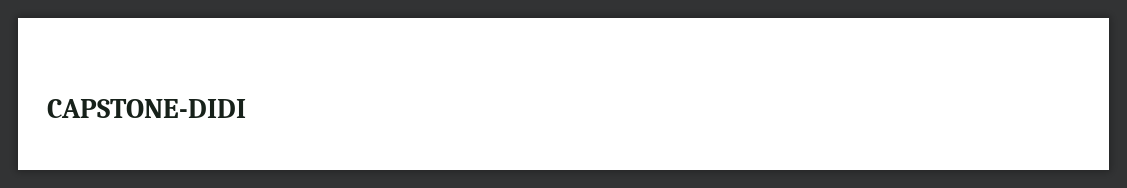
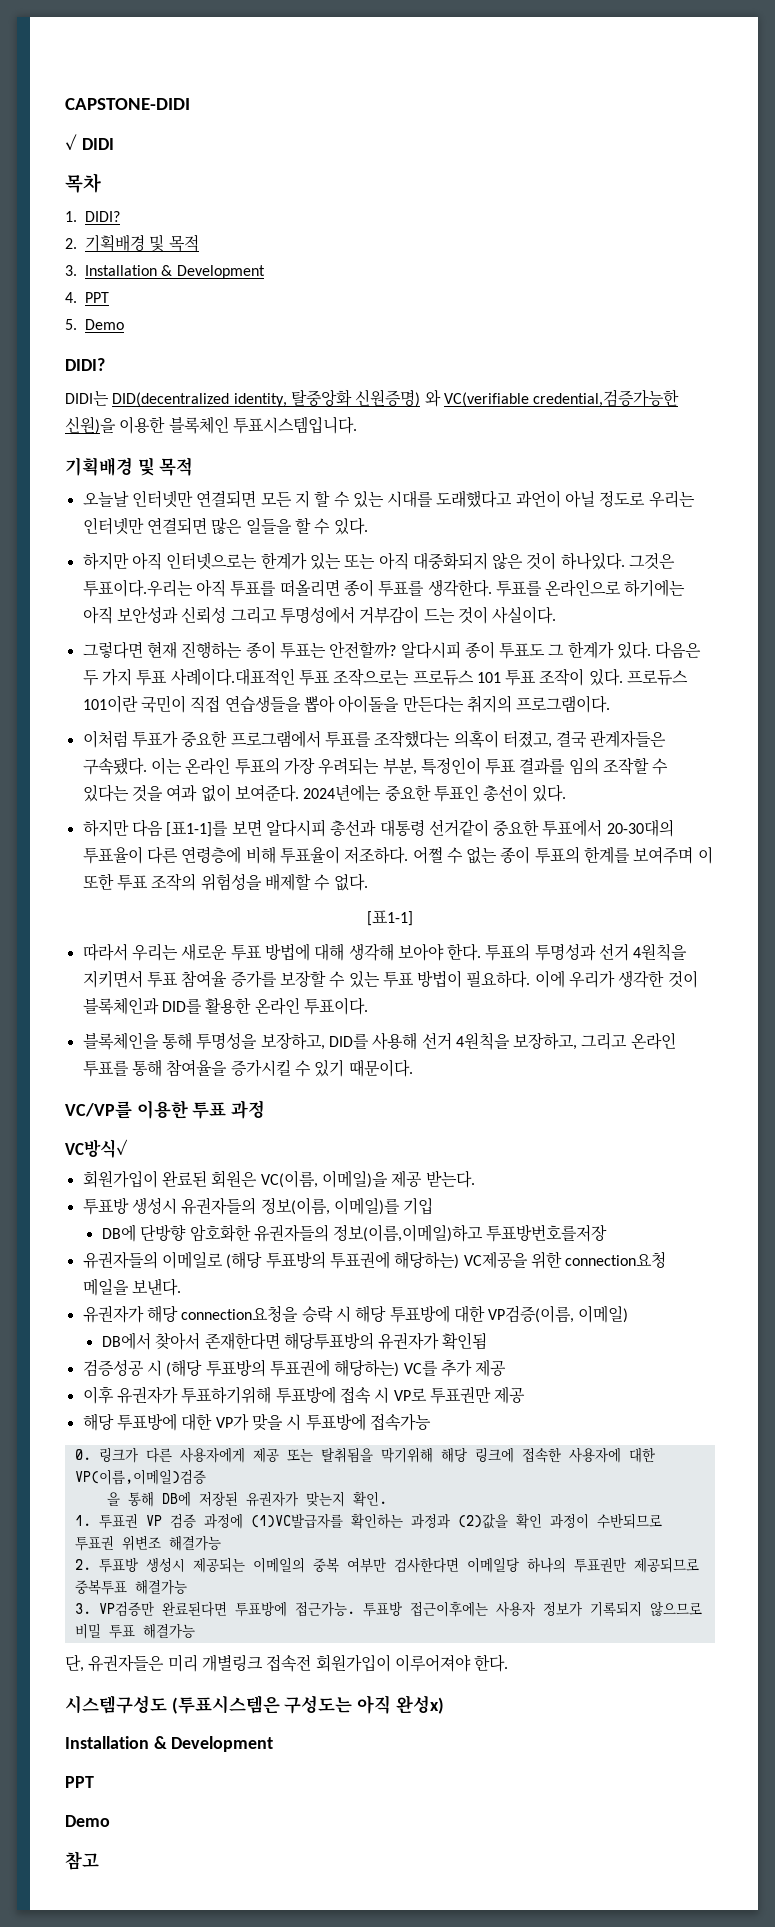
+ ✓ DIDI
+ 목차
+ 1. DIDI?
+ 2. 기획배경 및 목적
+ 3. Installation & Development
+ 4. PPT
+ 5. Demo
+ DIDI?
+ DIDI는 DID(decentralized identity, 탈중앙화 신원증명) 와 VC(verifiable credential,검증가능한 신원)을 이용한 블록체인 투표시스템입니다.
+ 기획배경 및 목적
+ 오늘날 인터넷만 연결되면 모든 지 할 수 있는 시대를 도래했다고 과언이 아닐 정도로 우리는 인터넷만 연결되면 많은 일들을 할 수 있다.
+ 하지만 아직 인터넷으로는 한계가 있는 또는 아직 대중화되지 않은 것이 하나있다. 그것은 투표이다.우리는 아직 투표를 떠올리면 종이 투표를 생각한다. 투표를 온라인으로 하기에는 아직 보안성과 신뢰성 그리고 투명성에서 거부감이 드는 것이 사실이다.
+ 그렇다면 현재 진행하는 종이 투표는 안전할까? 알다시피 종이 투표도 그 한계가 있다. 다음은 두 가지 투표 사례이다.대표적인 투표 조작으로는 프로듀스 101 투표 조작이 있다. 프로듀스 101이란 국민이 직접 연습생들을 뽑아 아이돌을 만든다는 취지의 프로그램이다.
+ 이처럼 투표가 중요한 프로그램에서 투표를 조작했다는 의혹이 터졌고, 결국 관계자들은 구속됐다. 이는 온라인 투표의 가장 우려되는 부분, 특정인이 투표 결과를 임의 조작할 수 있다는 것을 여과 없이 보여준다. 2024년에는 중요한 투표인 총선이 있다.
+ 하지만 다음 [표1-1]를 보면 알다시피 총선과 대통령 선거같이 중요한 투표에서 20-30대의 투표율이 다른 연령층에 비해 투표율이 저조하다. 어쩔 수 없는 종이 투표의 한계를 보여주며 이 또한 투표 조작의 위험성을 배제할 수 없다.
+ [표1-1]
+ 따라서 우리는 새로운 투표 방법에 대해 생각해 보아야 한다. 투표의 투명성과 선거 4원칙을 지키면서 투표 참여율 증가를 보장할 수 있는 투표 방법이 필요하다. 이에 우리가 생각한 것이 블록체인과 DID를 활용한 온라인 투표이다.
+ 블록체인을 통해 투명성을 보장하고, DID를 사용해 선거 4원칙을 보장하고, 그리고 온라인 투표를 통해 참여율을 증가시킬 수 있기 때문이다.
+ VC/VP를 이용한 투표 과정
+ VC방식✓
+ 회원가입이 완료된 회원은 VC(이름, 이메일)을 제공 받는다.
+ 투표방 생성시 유권자들의 정보(이름, 이메일)를 기입
+ DB에 단방향 암호화한 유권자들의 정보(이름,이메일)하고 투표방번호를저장
+ 유권자들의 이메일로 (해당 투표방의 투표권에 해당하는) VC제공을 위한 connection요청 메일을 보낸다.
+ 유권자가 해당 connection요청을 승락 시 해당 투표방에 대한 VP검증(이름, 이메일)
+ DB에서 찾아서 존재한다면 해당투표방의 유권자가 확인됨
+ 검증성공 시 (해당 투표방의 투표권에 해당하는) VC를 추가 제공
+ 이후 유권자가 투표하기위해 투표방에 접속 시 VP로 투표권만 제공
+ 해당 투표방에 대한 VP가 맞을 시 투표방에 접속가능
+ 0. 링크가 다른 사용자에게 제공 또는 탈취됨을 막기위해 해당 링크에 접속한 사용자에 대한 VP(이름,이메일)검증
+ 을 통해 DB에 저장된 유권자가 맞는지 확인.
+ 1. 투표권 VP 검증 과정에 (1)VC발급자를 확인하는 과정과 (2)값을 확인 과정이 수반되므로 투표권 위변조 해결가능
+ 2. 투표방 생성시 제공되는 이메일의 중복 여부만 검사한다면 이메일당 하나의 투표권만 제공되므로 중복투표 해결가능
+ 3. VP검증만 완료된다면 투표방에 접근가능. 투표방 접근이후에는 사용자 정보가 기록되지 않으므로 비밀 투표 해결가능
+ 단, 유권자들은 미리 개별링크 접속전 회원가입이 이루어져야 한다.
+ 시스템구성도 (투표시스템은 구성도는 아직 완성x)
+ Installation & Development
+ PPT
+ Demo
+ 참고

